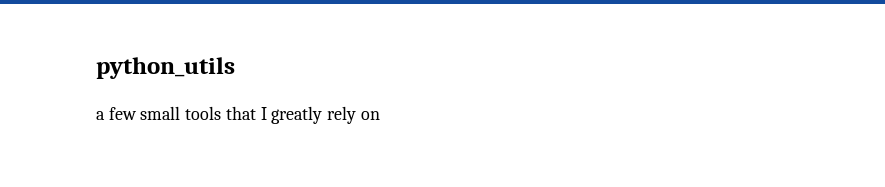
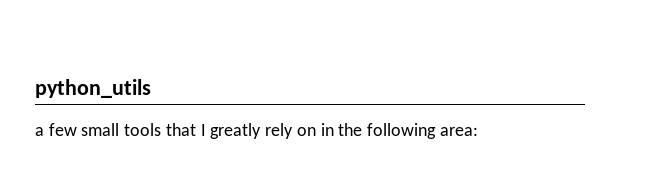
- a few small tools that I greatly rely on
+ a few small tools that I greatly rely on in the following area:

